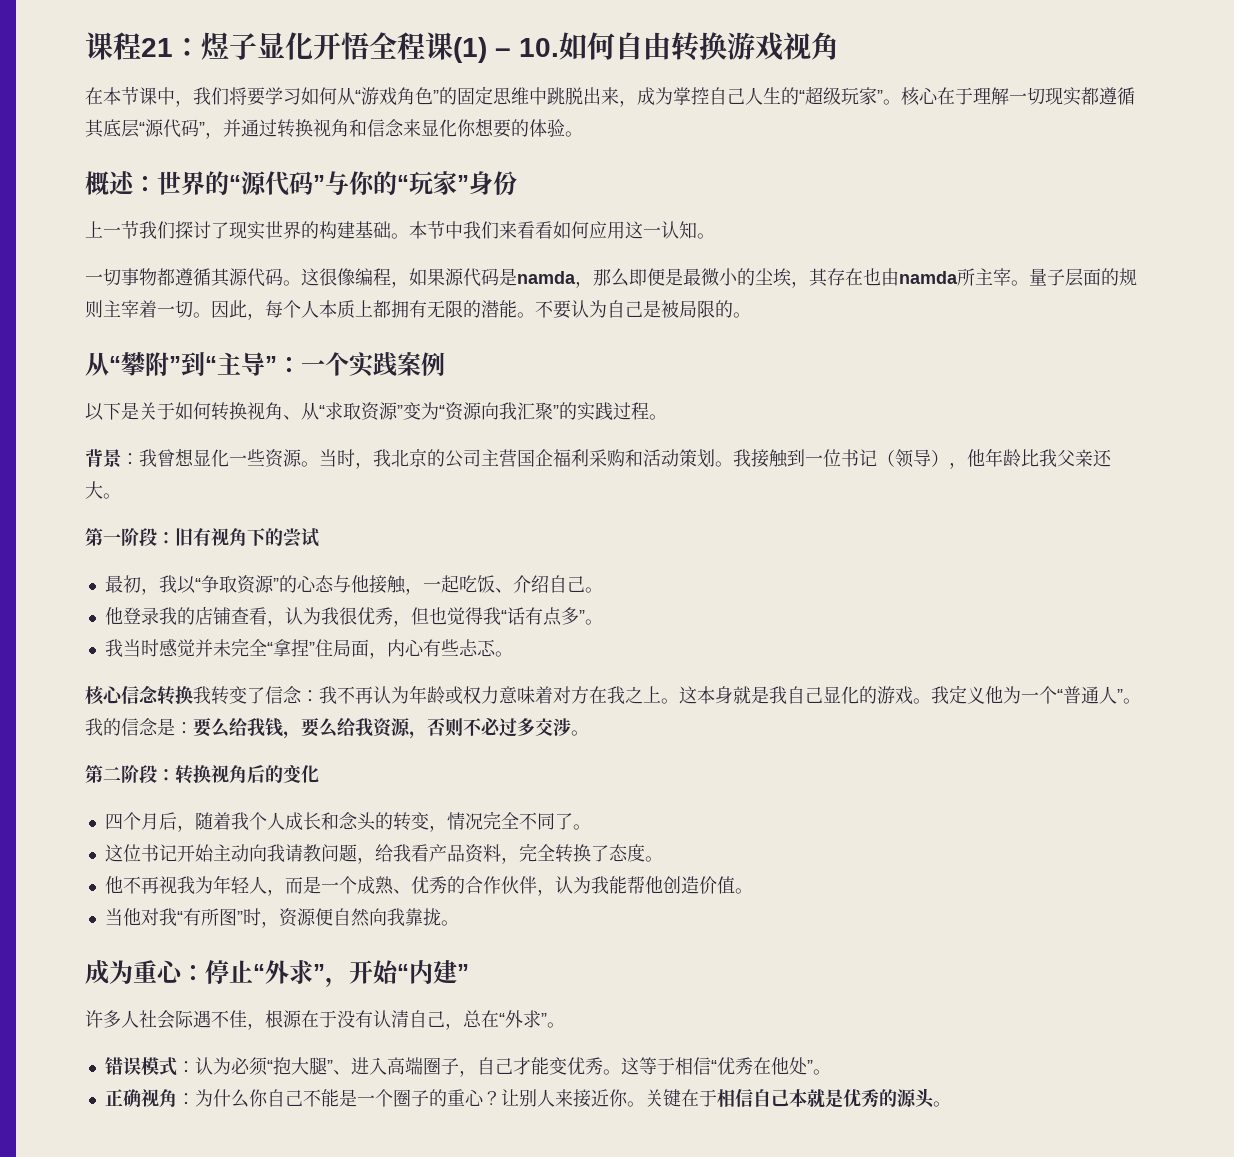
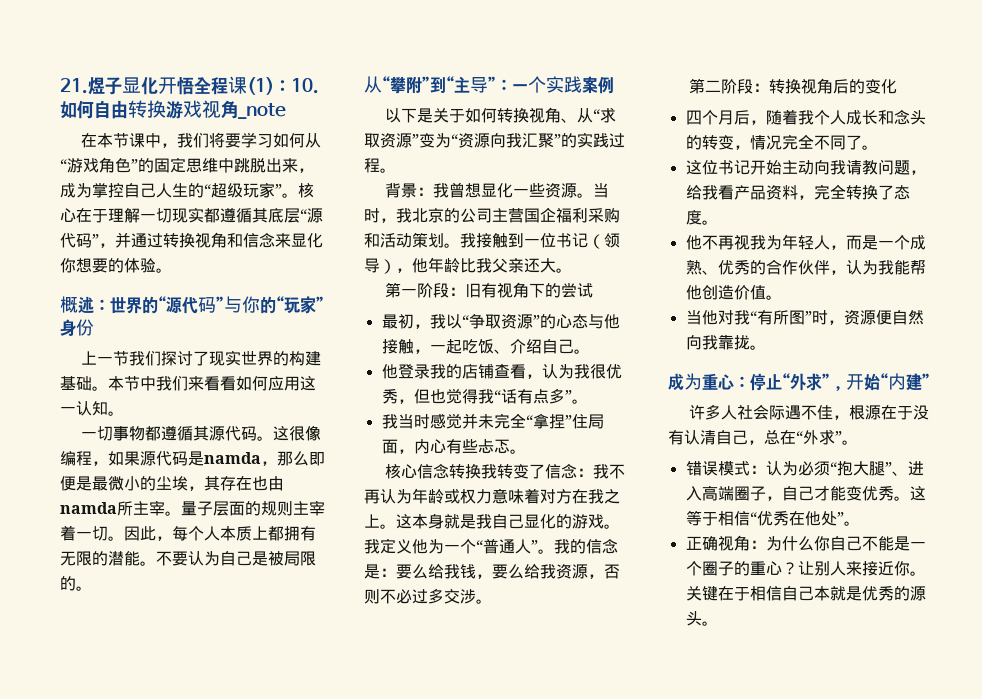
- 课程21：煜子显化开悟全程课(1) – 10.如何自由转换游戏视角
+ 21.煜子显化开悟全程课(1)：10.如何自由转换游戏视角_note

